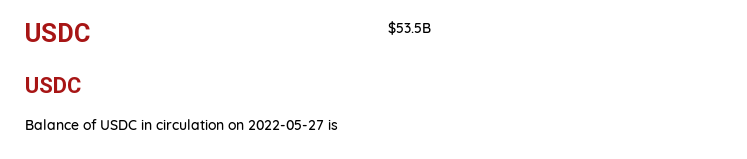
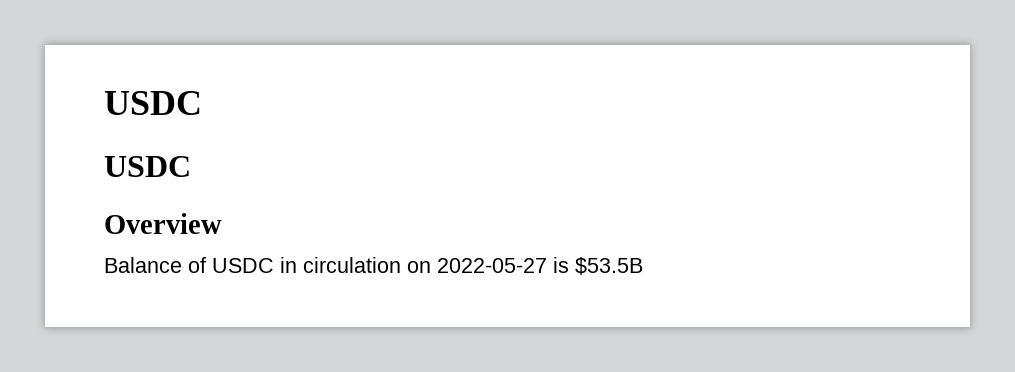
+ Overview

